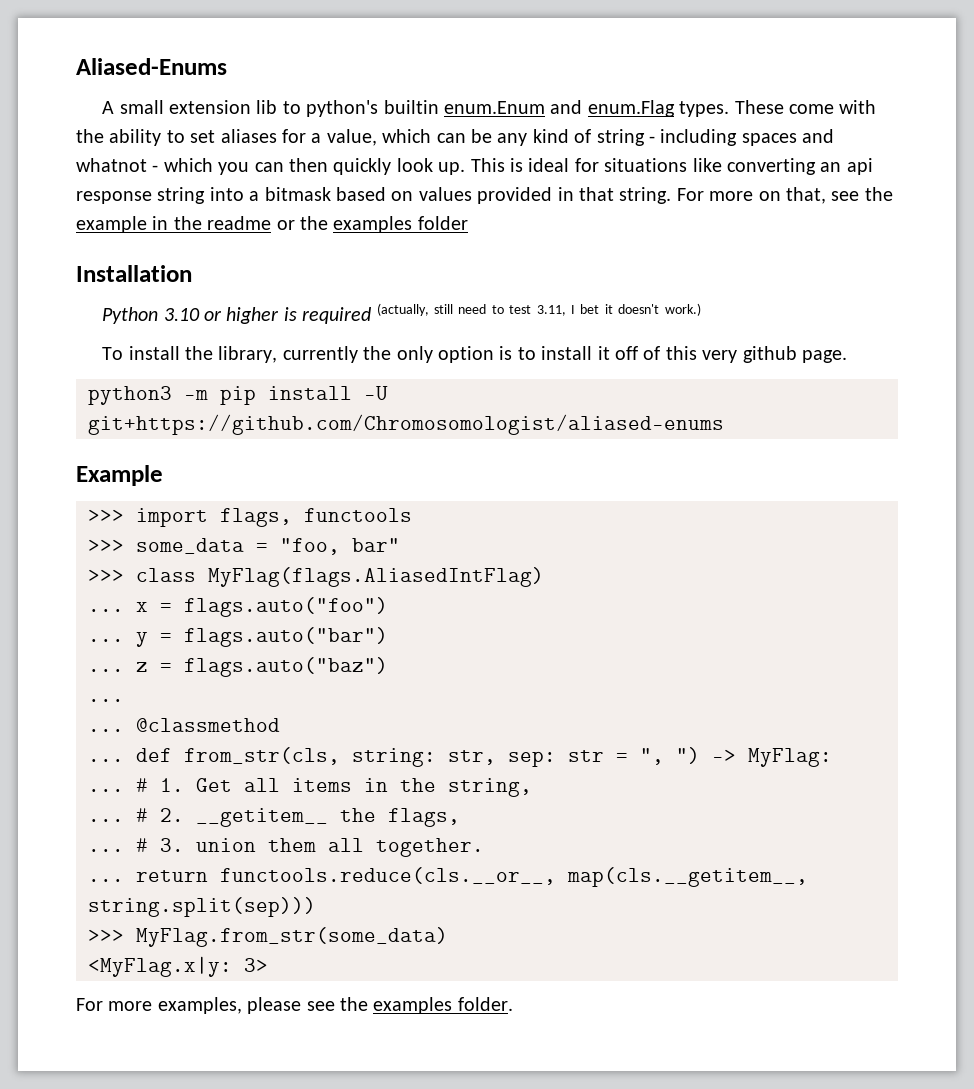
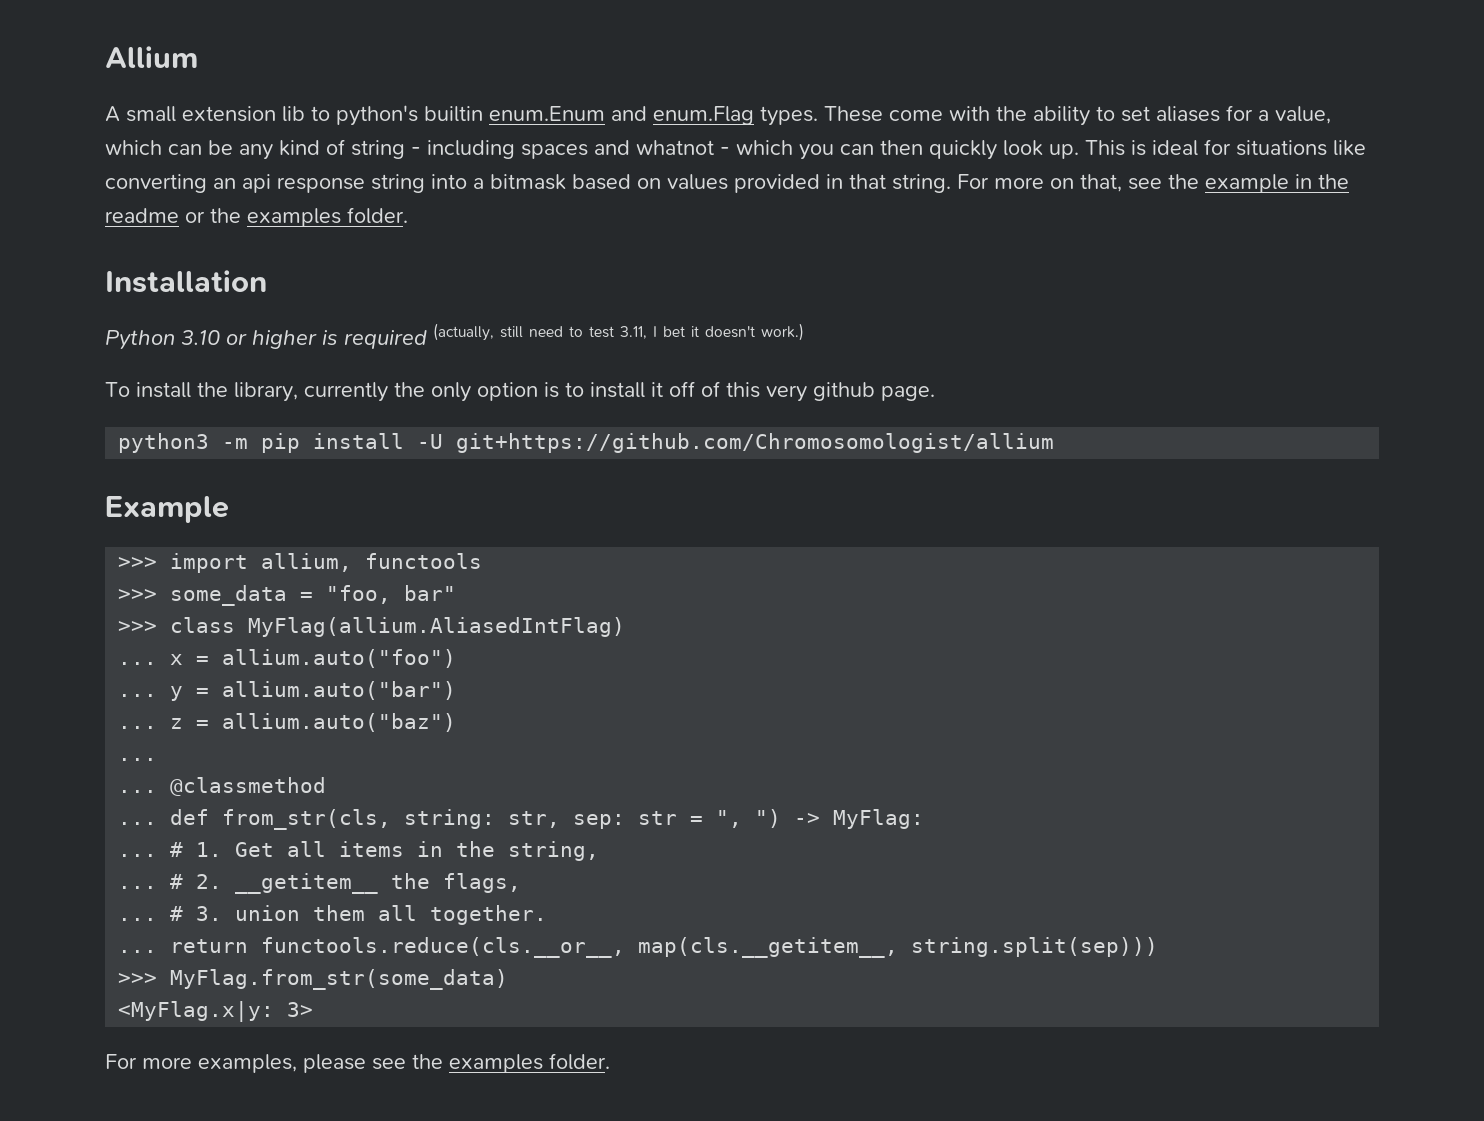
- Aliased-Enums
+ Allium
- For more on that, see the example in the readme or the examples folder
+ For more on that, see the example in the readme or the examples folder.
- python3 -m pip install -U git+https://github.com/Chromosomologist/aliased-enums
+ python3 -m pip install -U git+https://github.com/Chromosomologist/allium
- >>> import flags, functools
+ >>> import allium, functools
- >>> class MyFlag(flags.AliasedIntFlag)
+ >>> class MyFlag(allium.AliasedIntFlag)
- ... x = flags.auto("foo")
+ ... x = allium.auto("foo")
- ... y = flags.auto("bar")
+ ... y = allium.auto("bar")
- ... z = flags.auto("baz")
+ ... z = allium.auto("baz")

